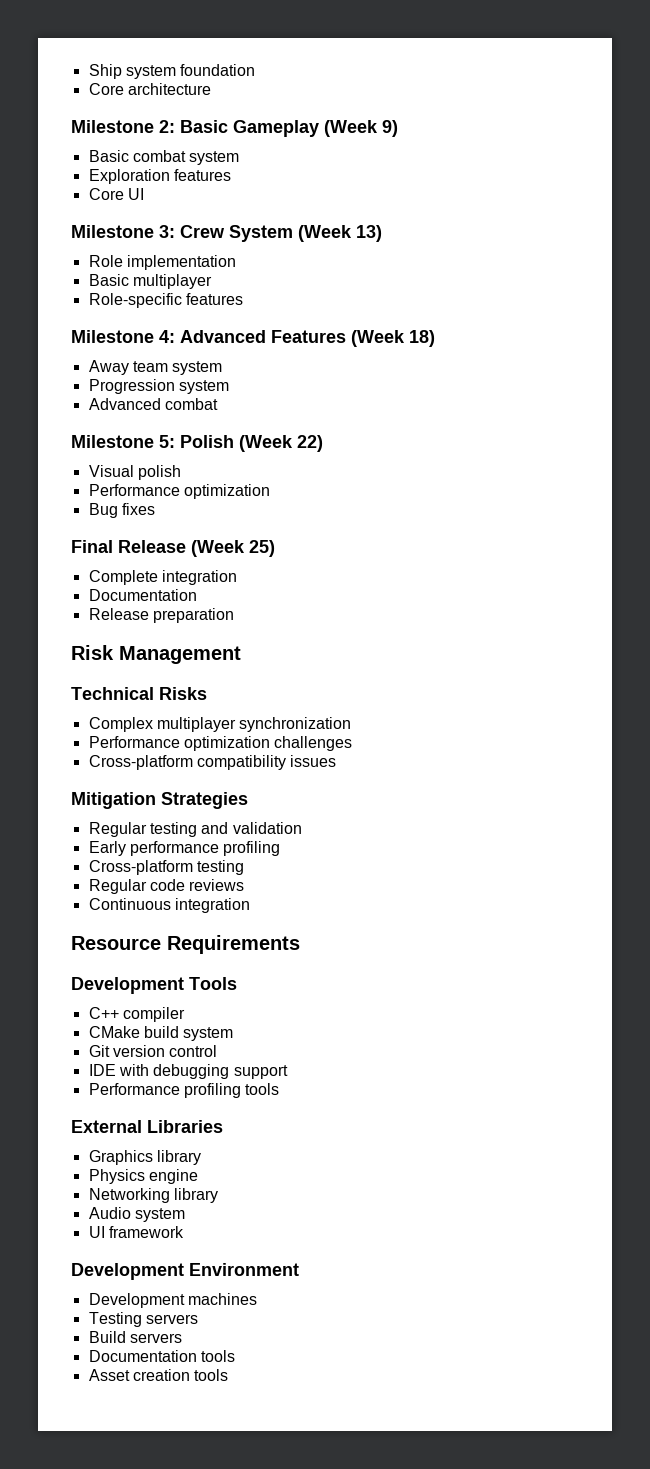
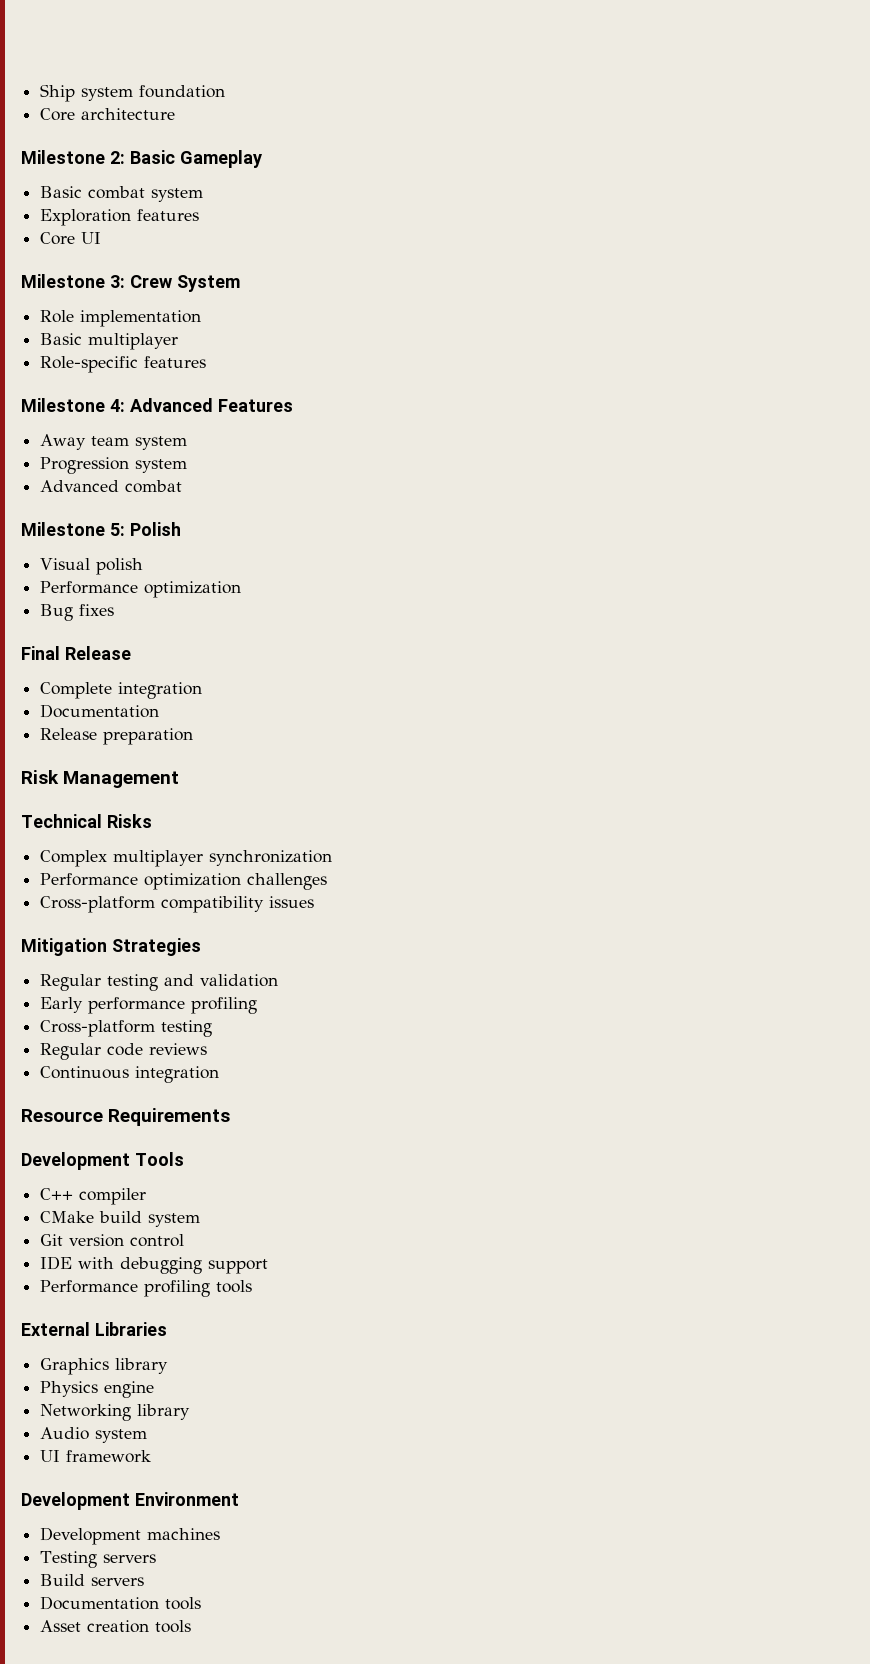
- Milestone 2: Basic Gameplay (Week 9)
+ Milestone 2: Basic Gameplay
- Milestone 3: Crew System (Week 13)
+ Milestone 3: Crew System
- Milestone 4: Advanced Features (Week 18)
+ Milestone 4: Advanced Features
- Milestone 5: Polish (Week 22)
+ Milestone 5: Polish
- Final Release (Week 25)
+ Final Release

